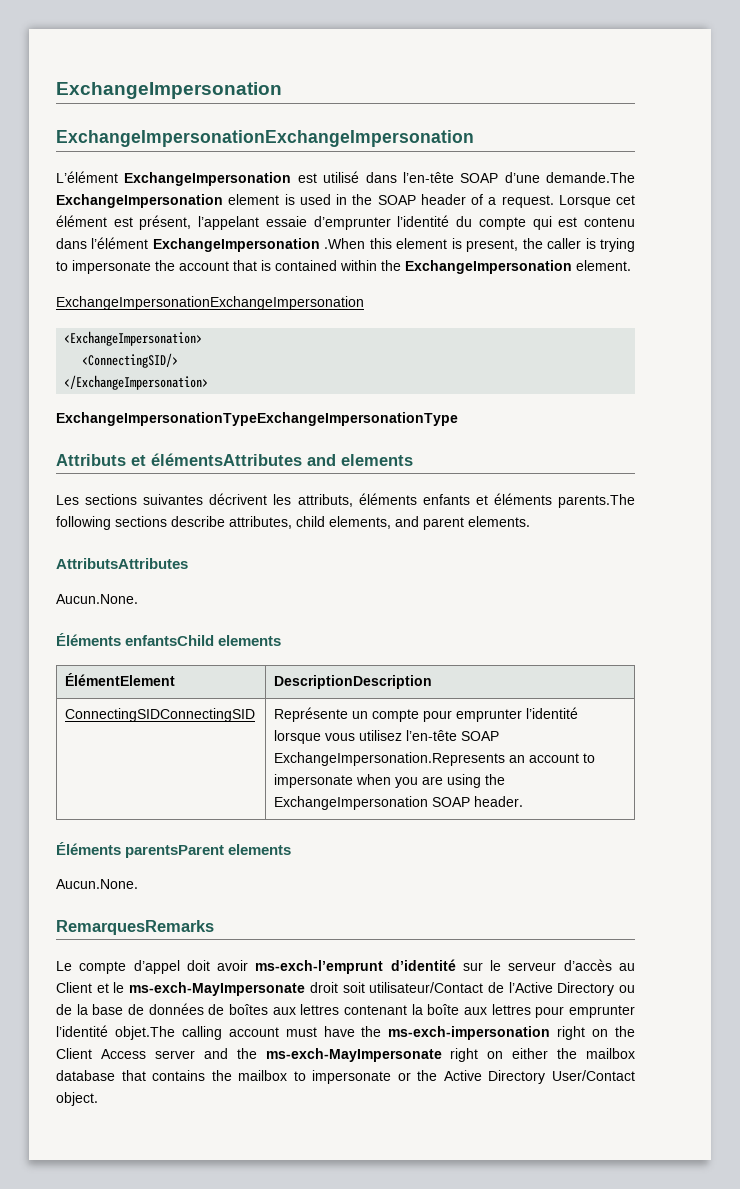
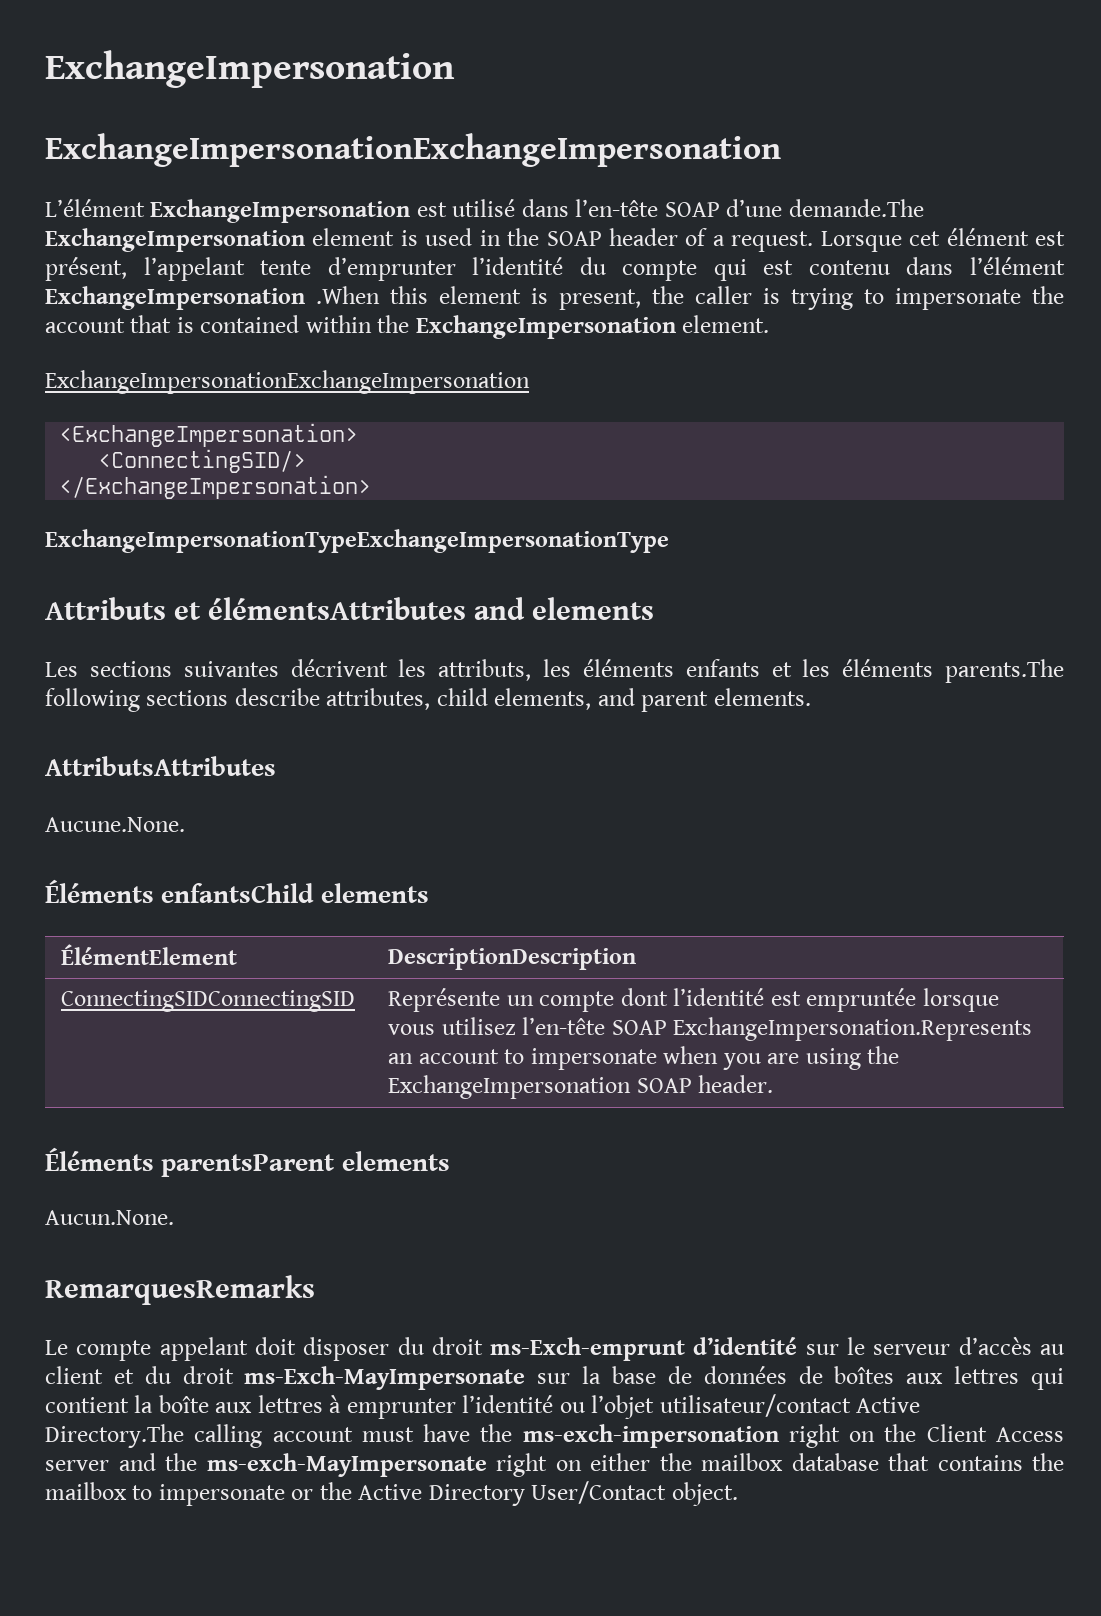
- Lorsque cet élément est présent, l’appelant essaie d’emprunter l’identité du compte qui est contenu dans l’élément ExchangeImpersonation .When this element is present, the caller is trying to impersonate the account that is contained within the ExchangeImpersonation element.
+ Lorsque cet élément est présent, l’appelant tente d’emprunter l’identité du compte qui est contenu dans l’élément ExchangeImpersonation .When this element is present, the caller is trying to impersonate the account that is contained within the ExchangeImpersonation element.
- Les sections suivantes décrivent les attributs, éléments enfants et éléments parents.The following sections describe attributes, child elements, and parent elements.
+ Les sections suivantes décrivent les attributs, les éléments enfants et les éléments parents.The following sections describe attributes, child elements, and parent elements.
  AttributsAttributes
- Aucun.None.
+ Aucune.None.
- ConnectingSIDConnectingSID | Représente un compte pour emprunter l’identité lorsque vous utilisez l’en-tête SOAP ExchangeImpersonation.Represents an account to impersonate when you are using the ExchangeImpersonation SOAP header.
+ ConnectingSIDConnectingSID | Représente un compte dont l’identité est empruntée lorsque vous utilisez l’en-tête SOAP ExchangeImpersonation.Represents an account to impersonate when you are using the ExchangeImpersonation SOAP header.
- Le compte d’appel doit avoir ms-exch-l’emprunt d’identité sur le serveur d’accès au Client et le ms-exch-MayImpersonate droit soit utilisateur/Contact de l’Active Directory ou de la base de données de boîtes aux lettres contenant la boîte aux lettres pour emprunter l’identité objet.The calling account must have the ms-exch-impersonation right on the Client Access server and the ms-exch-MayImpersonate right on either the mailbox database that contains the mailbox to impersonate or the Active Directory User/Contact object.
+ Le compte appelant doit disposer du droit ms-Exch-emprunt d’identité sur le serveur d’accès au client et du droit ms-Exch-MayImpersonate sur la base de données de boîtes aux lettres qui contient la boîte aux lettres à emprunter l’identité ou l’objet utilisateur/contact Active Directory.The calling account must have the ms-exch-impersonation right on the Client Access server and the ms-exch-MayImpersonate right on either the mailbox database that contains the mailbox to impersonate or the Active Directory User/Contact object.

